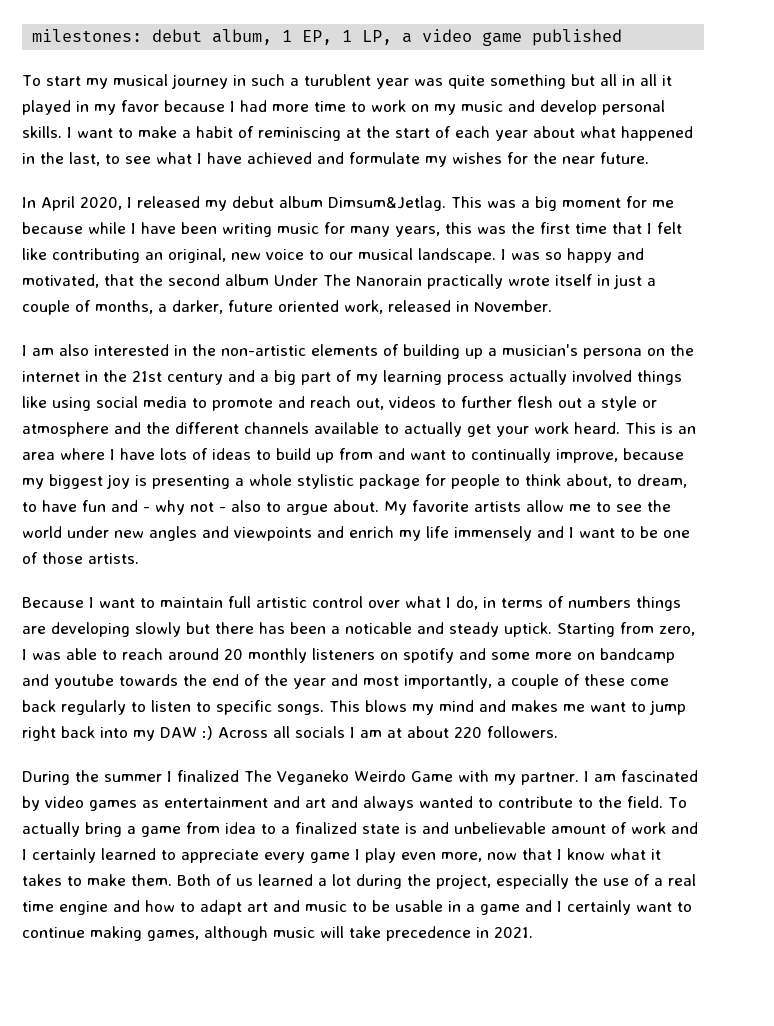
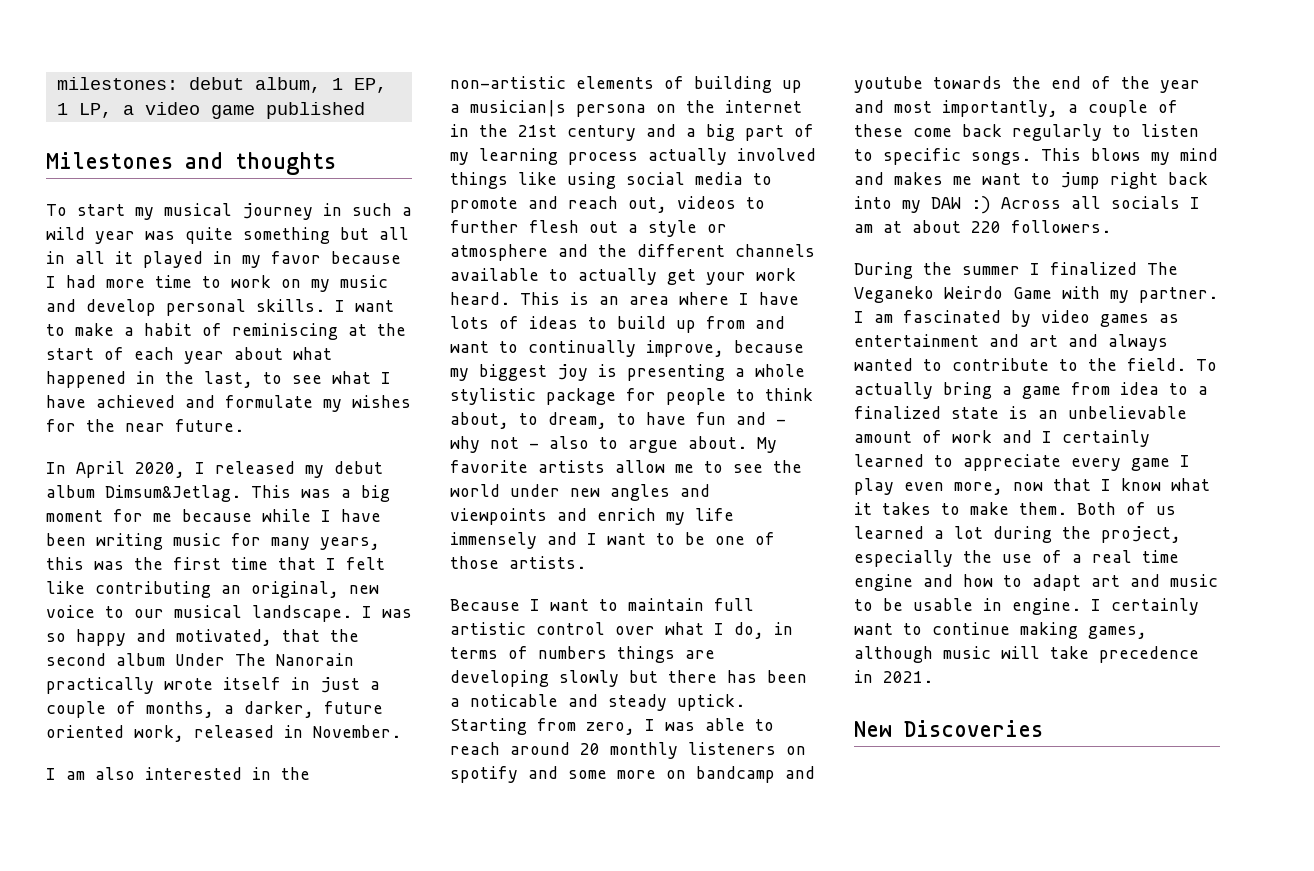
+ Milestones and thoughts
- To start my musical journey in such a turublent year was quite something but all in all it played in my favor because I had more time to work on my music and develop personal skills.
+ To start my musical journey in such a wild year was quite something but all in all it played in my favor because I had more time to work on my music and develop personal skills.
- I am also interested in the non-artistic elements of building up a musician's persona on the internet in the 21st century and a big part of my learning process actually involved things like using social media to promote and reach out, videos to further flesh out a style or atmosphere and the different channels available to actually get your work heard.
+ I am also interested in the non-artistic elements of building up a musician|s persona on the internet in the 21st century and a big part of my learning process actually involved things like using social media to promote and reach out, videos to further flesh out a style or atmosphere and the different channels available to actually get your work heard.
- To actually bring a game from idea to a finalized state is and unbelievable amount of work and I certainly learned to appreciate every game I play even more, now that I know what it takes to make them.
+ To actually bring a game from idea to a finalized state is an unbelievable amount of work and I certainly learned to appreciate every game I play even more, now that I know what it takes to make them.
- Both of us learned a lot during the project, especially the use of a real time engine and how to adapt art and music to be usable in a game and I certainly want to continue making games, although music will take precedence in 2021.
+ Both of us learned a lot during the project, especially the use of a real time engine and how to adapt art and music to be usable in engine. I certainly want to continue making games, although music will take precedence in 2021.
+ New Discoveries

